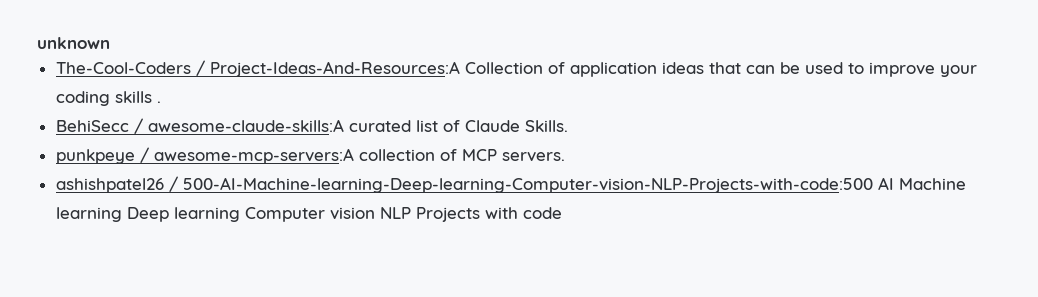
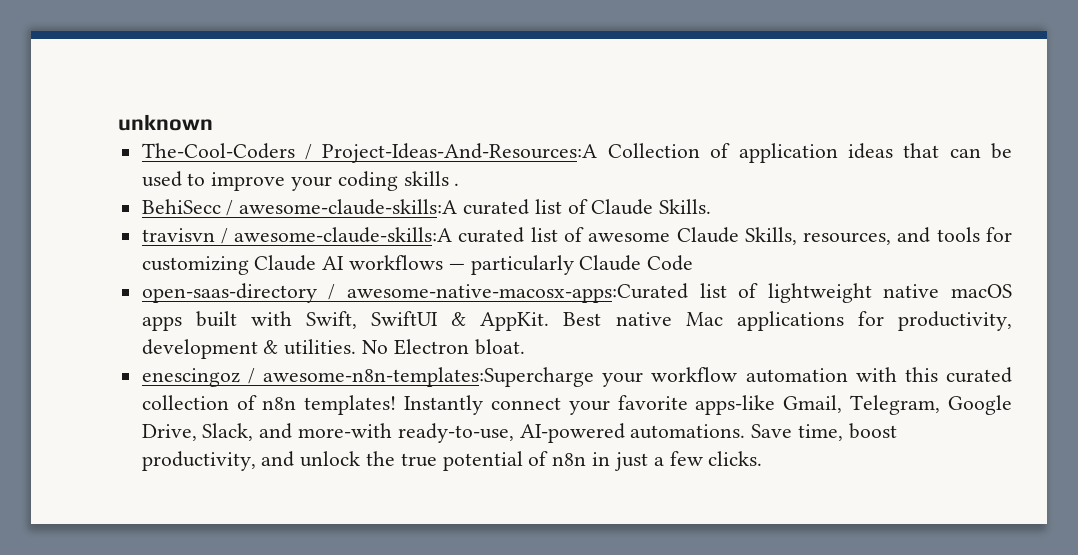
- punkpeye / awesome-mcp-servers:A collection of MCP servers.
- ashishpatel26 / 500-AI-Machine-learning-Deep-learning-Computer-vision-NLP-Projects-with-code:500 AI Machine learning Deep learning Computer vision NLP Projects with code
+ travisvn / awesome-claude-skills:A curated list of awesome Claude Skills, resources, and tools for customizing Claude AI workflows — particularly Claude Code
+ open-saas-directory / awesome-native-macosx-apps:Curated list of lightweight native macOS apps built with Swift, SwiftUI & AppKit. Best native Mac applications for productivity, development & utilities. No Electron bloat.
+ enescingoz / awesome-n8n-templates:Supercharge your workflow automation with this curated collection of n8n templates! Instantly connect your favorite apps-like Gmail, Telegram, Google Drive, Slack, and more-with ready-to-use, AI-powered automations. Save time, boost productivity, and unlock the true potential of n8n in just a few clicks.

